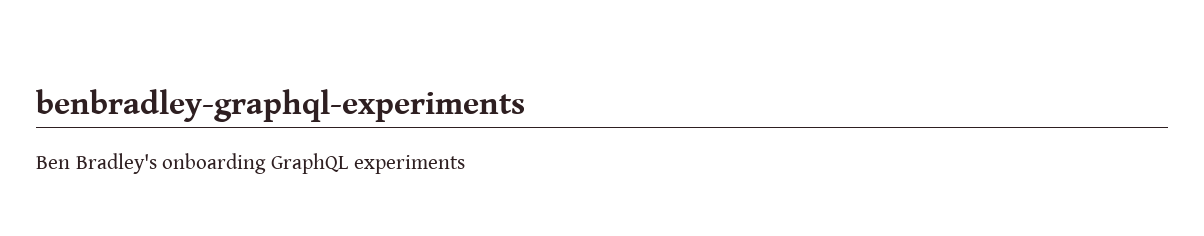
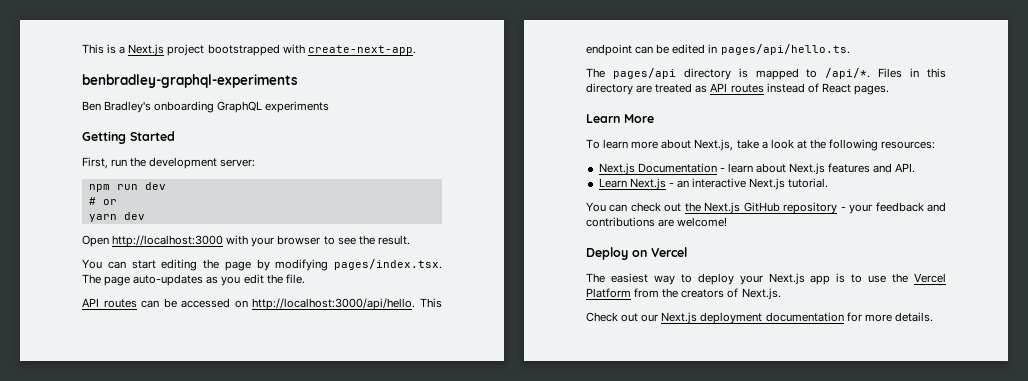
+ This is a Next.js project bootstrapped with create-next-app.
+ Getting Started
+ First, run the development server:
+ npm run dev
+ # or
+ yarn dev
+ Open http://localhost:3000 with your browser to see the result.
+ You can start editing the page by modifying pages/index.tsx. The page auto-updates as you edit the file.
+ API routes can be accessed on http://localhost:3000/api/hello. This endpoint can be edited in pages/api/hello.ts.
+ The pages/api directory is mapped to /api/*. Files in this directory are treated as API routes instead of React pages.
+ Learn More
+ To learn more about Next.js, take a look at the following resources:
+ Next.js Documentation - learn about Next.js features and API.
+ Learn Next.js - an interactive Next.js tutorial.
+ You can check out the Next.js GitHub repository - your feedback and contributions are welcome!
+ Deploy on Vercel
+ The easiest way to deploy your Next.js app is to use the Vercel Platform from the creators of Next.js.
+ Check out our Next.js deployment documentation for more details.

